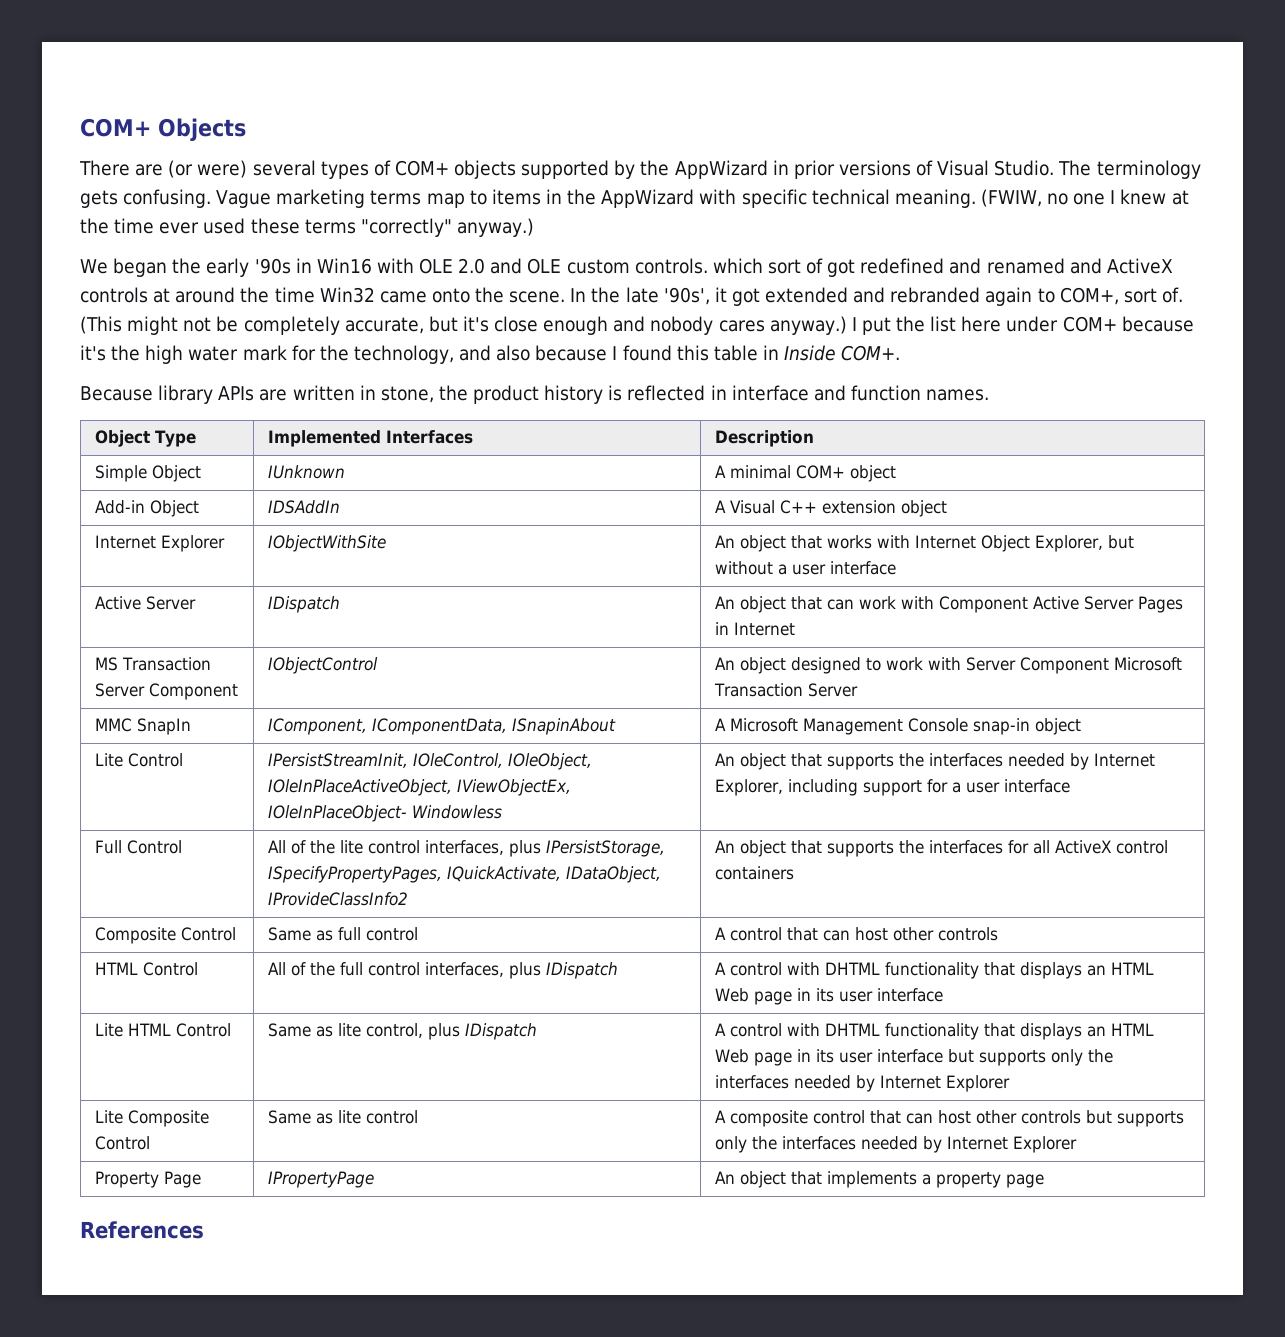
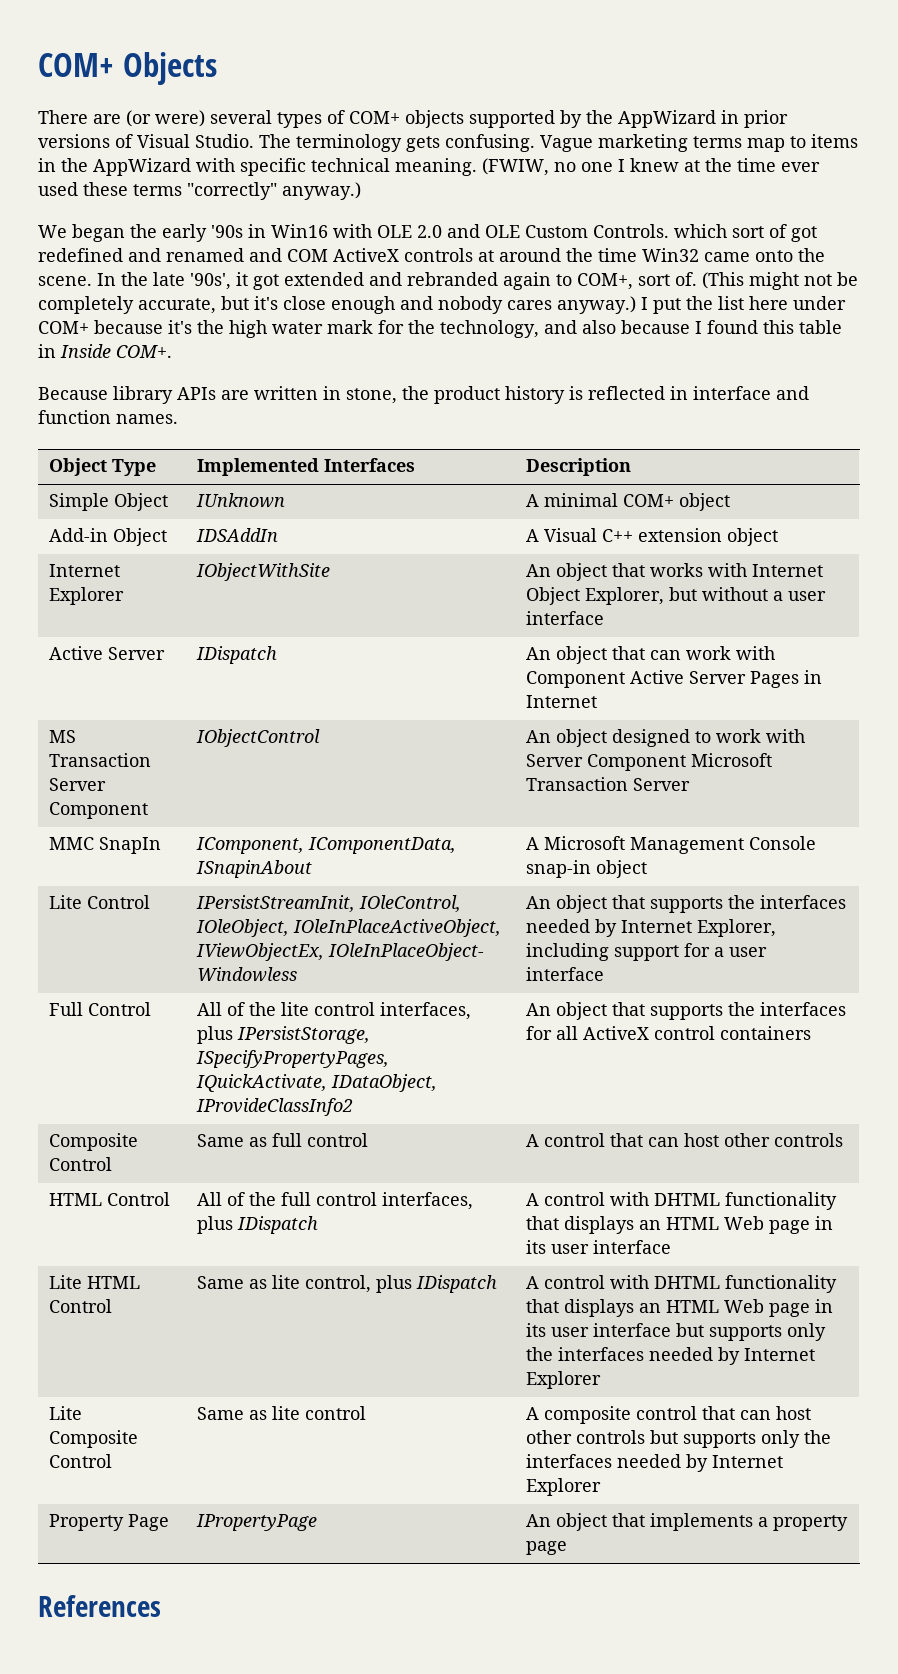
- We began the early '90s in Win16 with OLE 2.0 and OLE custom controls. which sort of got redefined and renamed and ActiveX controls at around the time Win32 came onto the scene.
+ We began the early '90s in Win16 with OLE 2.0 and OLE Custom Controls. which sort of got redefined and renamed and COM ActiveX controls at around the time Win32 came onto the scene.

